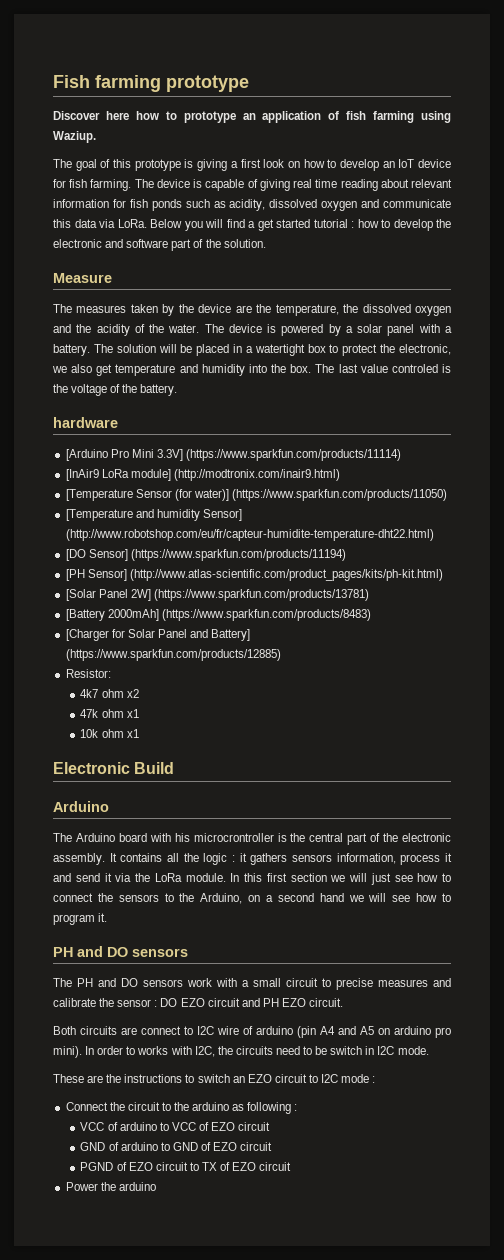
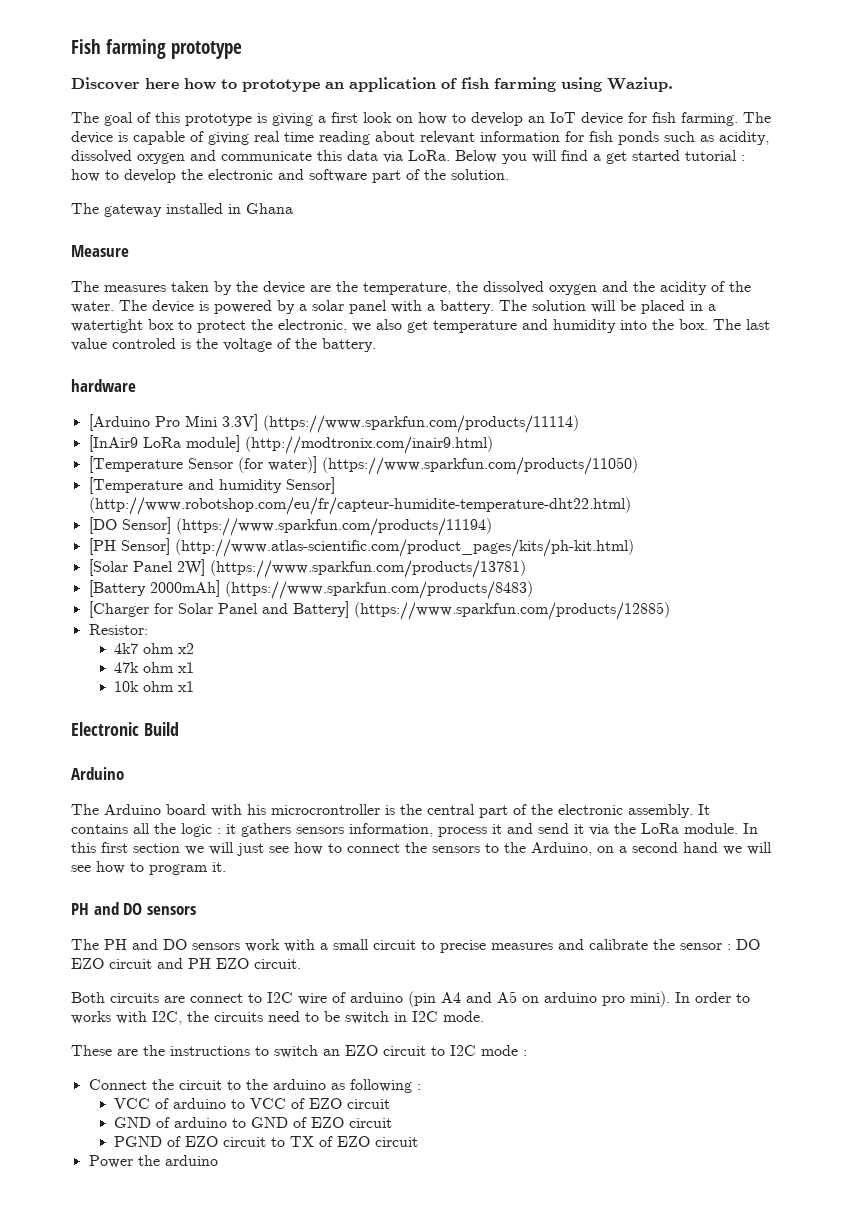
+ The gateway installed in Ghana

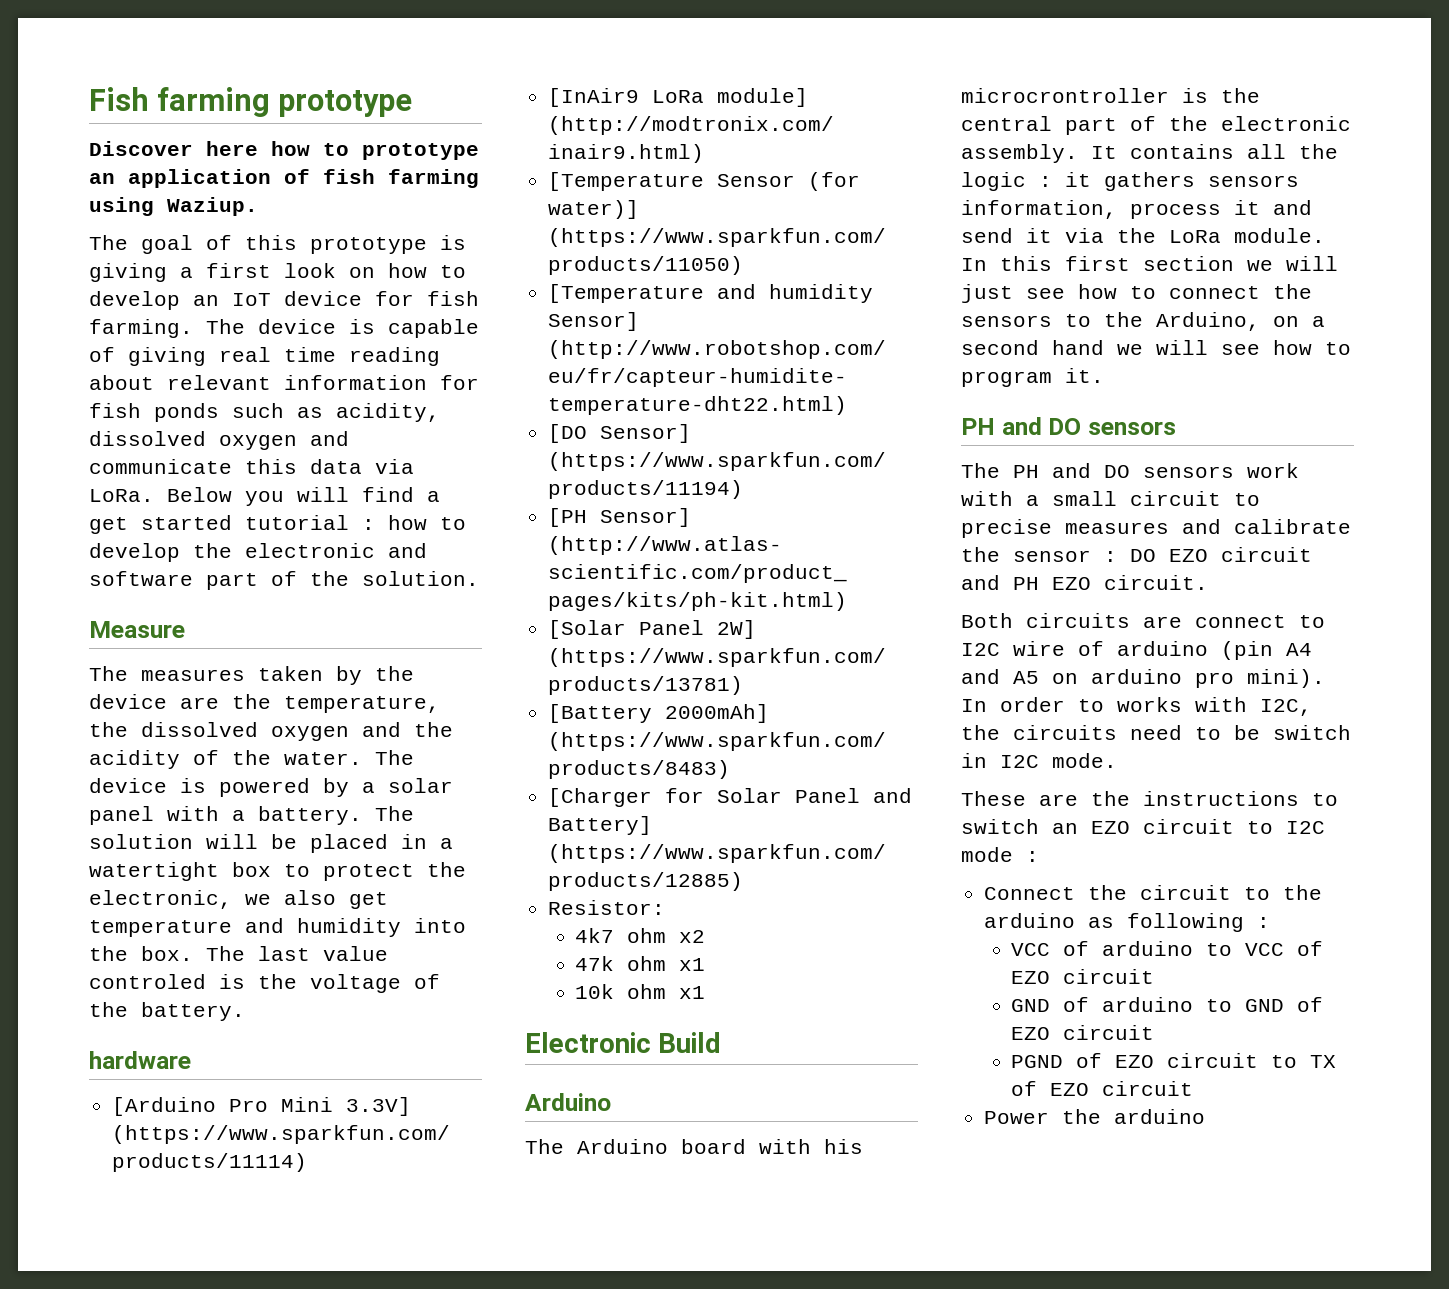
- The gateway installed in Ghana

